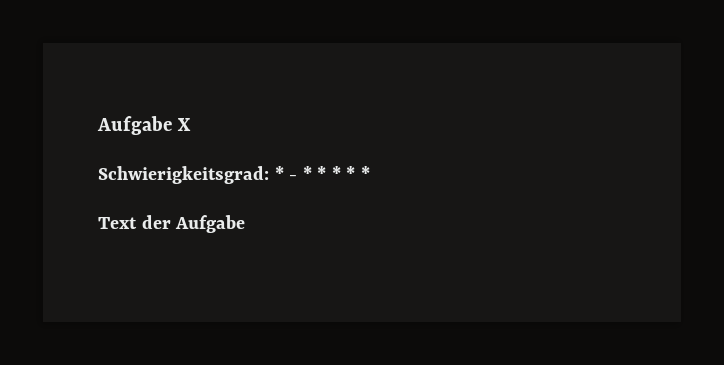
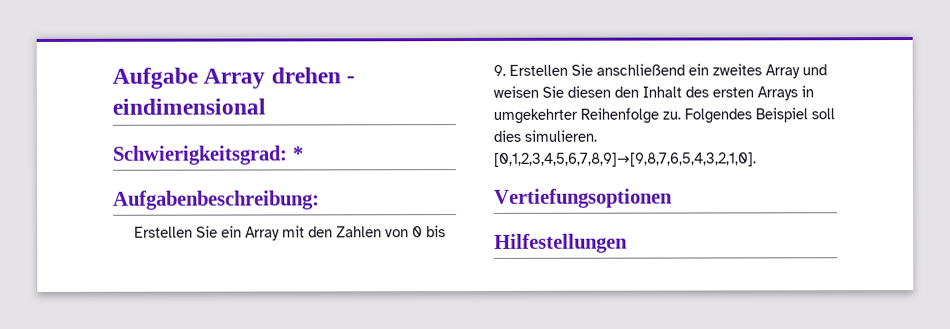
- Aufgabe X
- Schwierigkeitsgrad: * - * * * * *
- Text der Aufgabe
+ Aufgabe Array drehen - eindimensional
+ Schwierigkeitsgrad: *
+ Aufgabenbeschreibung:
+ Erstellen Sie ein Array mit den Zahlen von 0 bis 9. Erstellen Sie anschließend ein zweites Array und weisen Sie diesen den Inhalt des ersten Arrays in umgekehrter Reihenfolge zu. Folgendes Beispiel soll dies simulieren. [0,1,2,3,4,5,6,7,8,9]→[9,8,7,6,5,4,3,2,1,0].
+ Vertiefungsoptionen
+ Hilfestellungen

